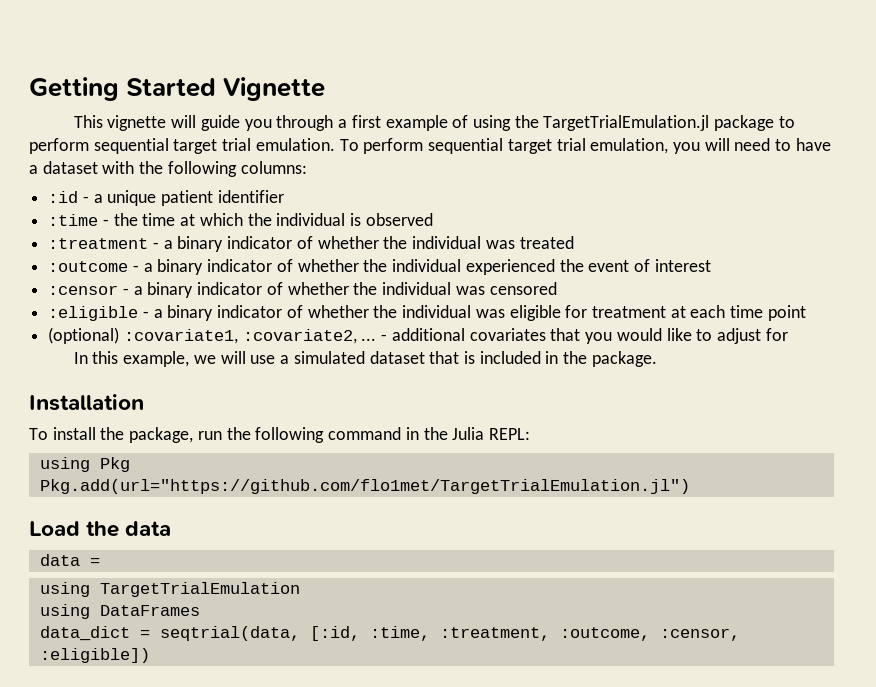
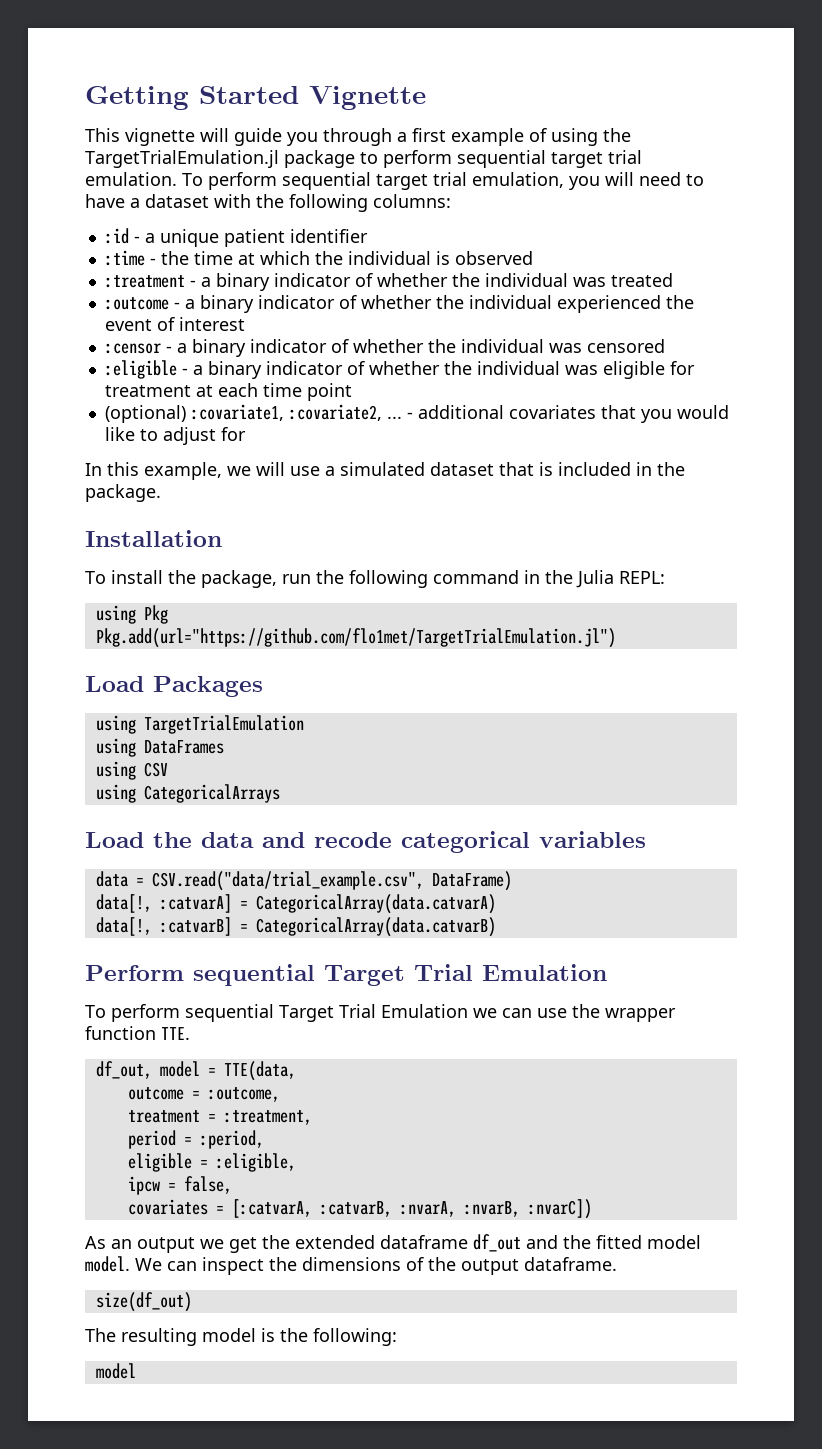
- Load the data
- data =
+ Load Packages
- data_dict = seqtrial(data, [:id, :time, :treatment, :outcome, :censor, :eligible])
+ using CSV
+ using CategoricalArrays
+ Load the data and recode categorical variables
+ data = CSV.read("data/trial_example.csv", DataFrame)
+ data[!, :catvarA] = CategoricalArray(data.catvarA)
+ data[!, :catvarB] = CategoricalArray(data.catvarB)
+ Perform sequential Target Trial Emulation
+ To perform sequential Target Trial Emulation we can use the wrapper function TTE.
+ df_out, model = TTE(data,
+ outcome = :outcome,
+ treatment = :treatment,
+ period = :period,
+ eligible = :eligible,
+ ipcw = false,
+ covariates = [:catvarA, :catvarB, :nvarA, :nvarB, :nvarC])
+ As an output we get the extended dataframe df_out and the fitted model model. We can inspect the dimensions of the output dataframe.
+ size(df_out)
+ The resulting model is the following:
+ model

